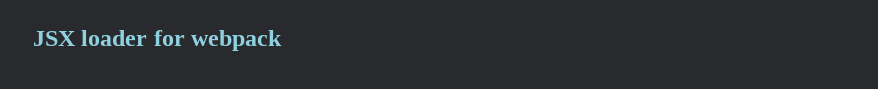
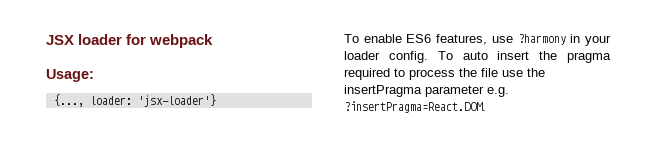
+ Usage:
+ {..., loader: 'jsx-loader'}
+ To enable ES6 features, use ?harmony in your loader config. To auto insert the pragma required to process the file use the insertPragma parameter e.g. ?insertPragma=React.DOM.

